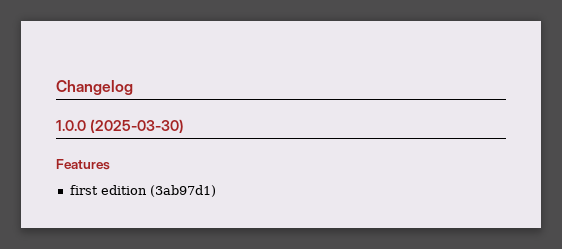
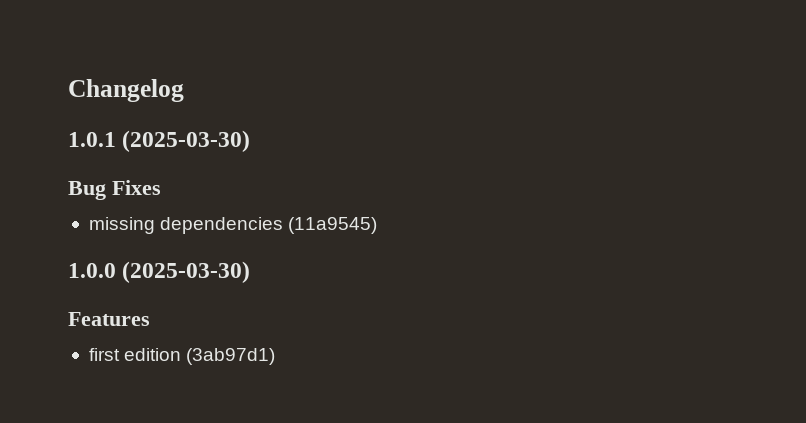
+ 1.0.1 (2025-03-30)
+ Bug Fixes
+ missing dependencies (11a9545)

